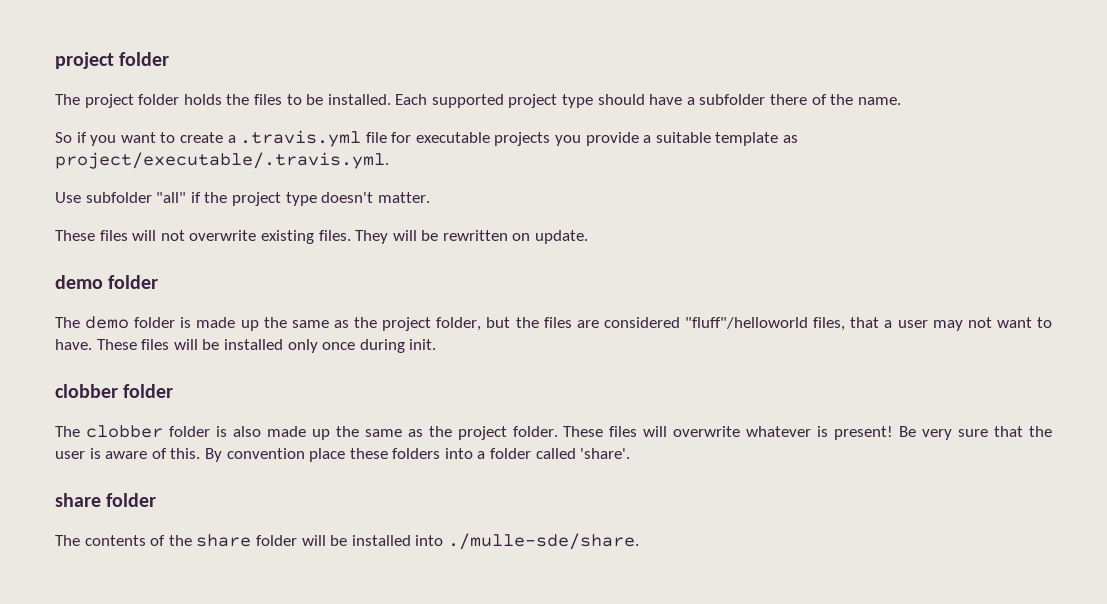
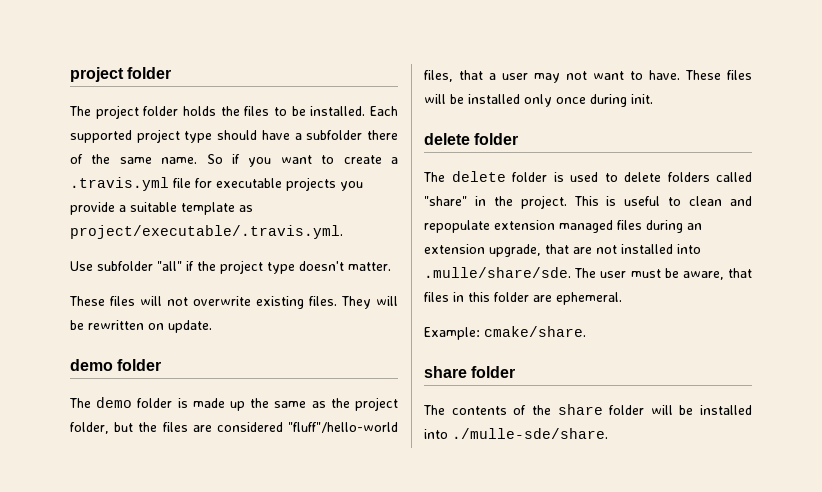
- Each supported project type should have a subfolder there of the name.
- So if you want to create a .travis.yml file for executable projects you provide a suitable template as project/executable/.travis.yml.
+ Each supported project type should have a subfolder there of the same name. So if you want to create a .travis.yml file for executable projects you provide a suitable template as project/executable/.travis.yml.
- The demo folder is made up the same as the project folder, but the files are considered "fluff"/helloworld files, that a user may not want to have.
+ The demo folder is made up the same as the project folder, but the files are considered "fluff"/hello-world files, that a user may not want to have.
  These files will be installed only once during init.
- clobber folder
- The clobber folder is also made up the same as the project folder. These files will overwrite whatever is present! Be very sure that the user is aware of this. By convention place these folders into a folder called 'share'.
+ delete folder
+ The delete folder is used to delete folders called "share" in the project. This is useful to clean and repopulate extension managed files during an extension upgrade, that are not installed into .mulle/share/sde. The user must be aware, that files in this folder are ephemeral.
+ Example: cmake/share.

